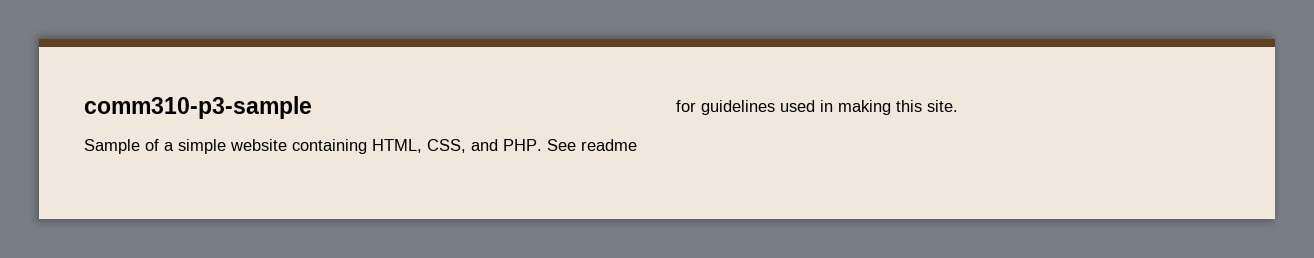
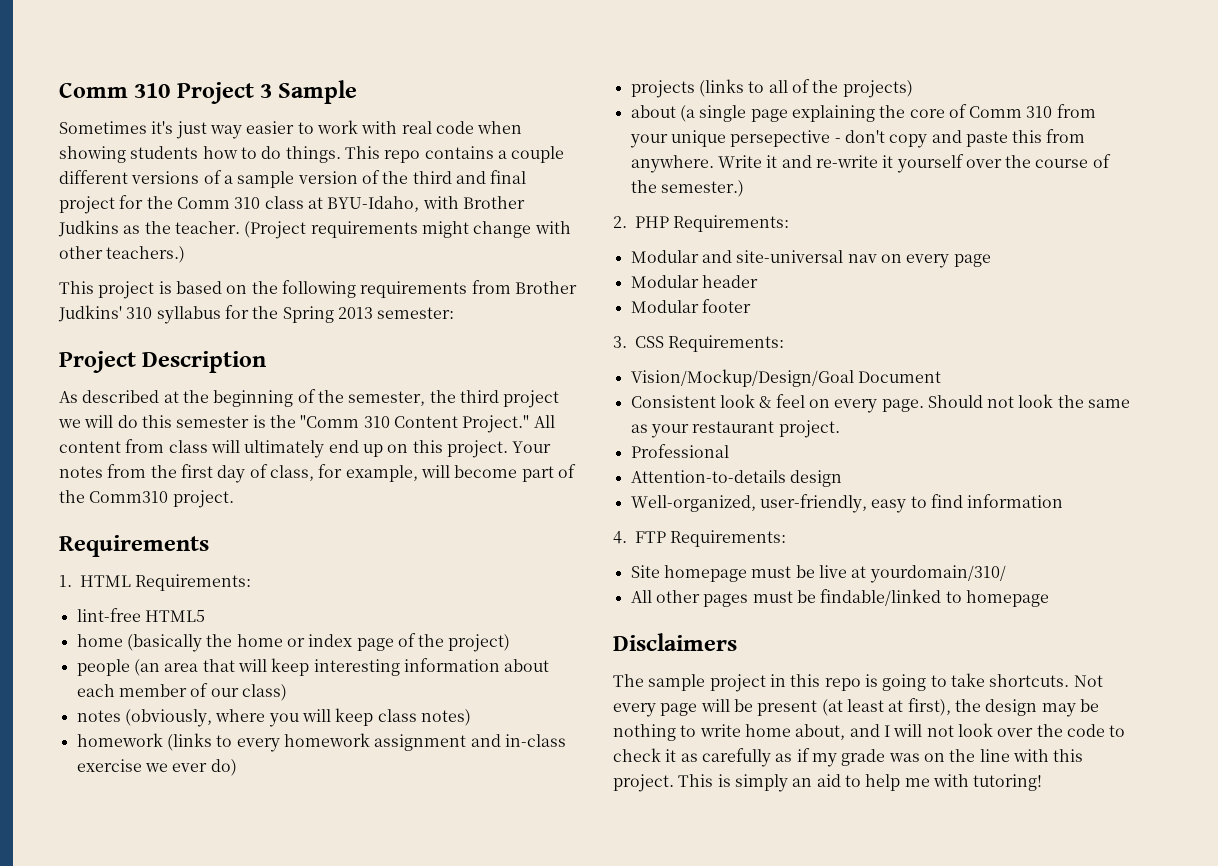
- comm310-p3-sample
- Sample of a simple website containing HTML, CSS, and PHP. See readme for guidelines used in making this site.
+ Comm 310 Project 3 Sample
+ Sometimes it's just way easier to work with real code when showing students how to do things. This repo contains a couple different versions of a sample version of the third and final project for the Comm 310 class at BYU-Idaho, with Brother Judkins as the teacher. (Project requirements might change with other teachers.)
+ This project is based on the following requirements from Brother Judkins' 310 syllabus for the Spring 2013 semester:
+ Project Description
+ As described at the beginning of the semester, the third project we will do this semester is the "Comm 310 Content Project." All content from class will ultimately end up on this project. Your notes from the first day of class, for example, will become part of the Comm310 project.
+ Requirements
+ 1. HTML Requirements:
+ lint-free HTML5
+ home (basically the home or index page of the project)
+ people (an area that will keep interesting information about each member of our class)
+ notes (obviously, where you will keep class notes)
+ homework (links to every homework assignment and in-class exercise we ever do)
+ projects (links to all of the projects)
+ about (a single page explaining the core of Comm 310 from your unique persepective - don't copy and paste this from anywhere. Write it and re-write it yourself over the course of the semester.)
+ 2. PHP Requirements:
+ Modular and site-universal nav on every page
+ Modular header
+ Modular footer
+ 3. CSS Requirements:
+ Vision/Mockup/Design/Goal Document
+ Consistent look & feel on every page. Should not look the same as your restaurant project.
+ Professional
+ Attention-to-details design
+ Well-organized, user-friendly, easy to find information
+ 4. FTP Requirements:
+ Site homepage must be live at yourdomain/310/
+ All other pages must be findable/linked to homepage
+ Disclaimers
+ The sample project in this repo is going to take shortcuts. Not every page will be present (at least at first), the design may be nothing to write home about, and I will not look over the code to check it as carefully as if my grade was on the line with this project. This is simply an aid to help me with tutoring!

